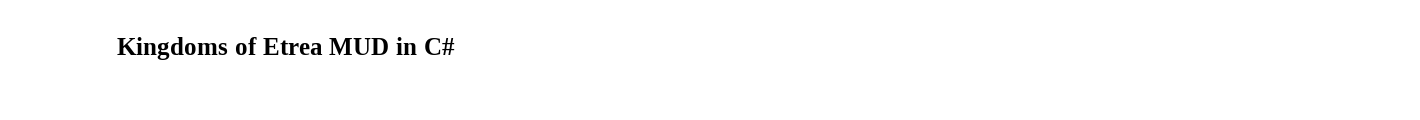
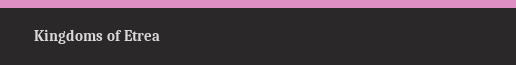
- Kingdoms of Etrea MUD in C#
+ Kingdoms of Etrea

